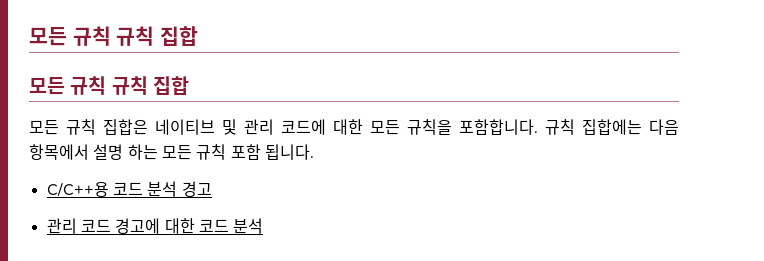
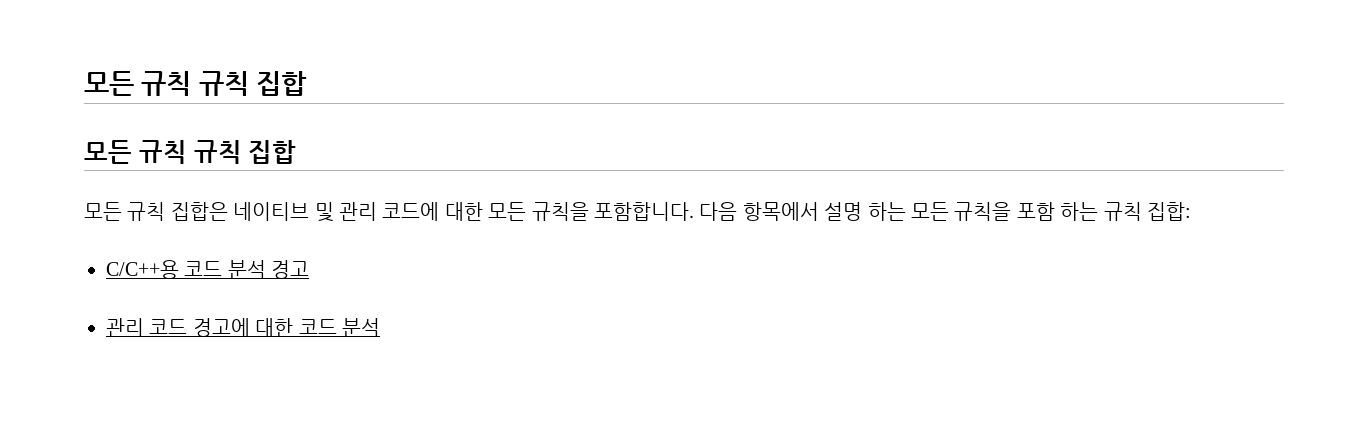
- 규칙 집합에는 다음 항목에서 설명 하는 모든 규칙 포함 됩니다.
+ 다음 항목에서 설명 하는 모든 규칙을 포함 하는 규칙 집합:

